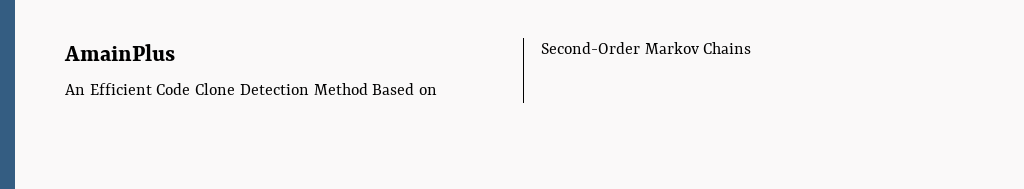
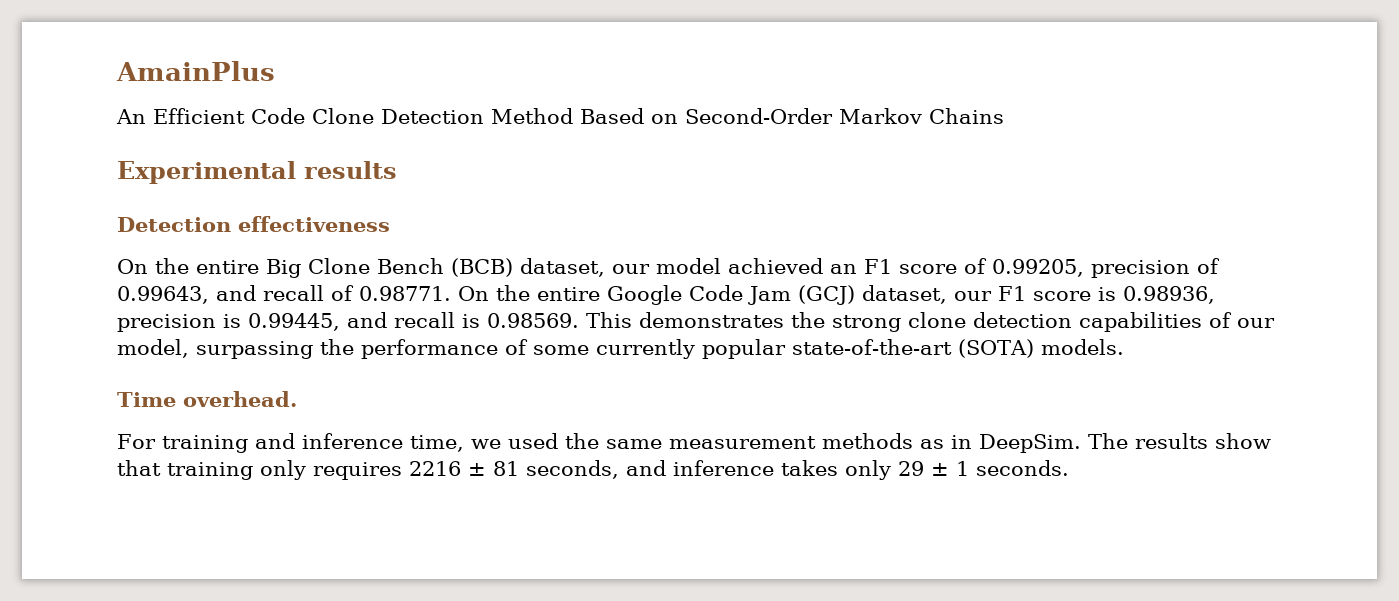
+ Experimental results
+ Detection effectiveness
+ On the entire Big Clone Bench (BCB) dataset, our model achieved an F1 score of 0.99205, precision of 0.99643, and recall of 0.98771. On the entire Google Code Jam (GCJ) dataset, our F1 score is 0.98936, precision is 0.99445, and recall is 0.98569. This demonstrates the strong clone detection capabilities of our model, surpassing the performance of some currently popular state-of-the-art (SOTA) models.
+ Time overhead.
+ For training and inference time, we used the same measurement methods as in DeepSim. The results show that training only requires 2216 ± 81 seconds, and inference takes only 29 ± 1 seconds.

